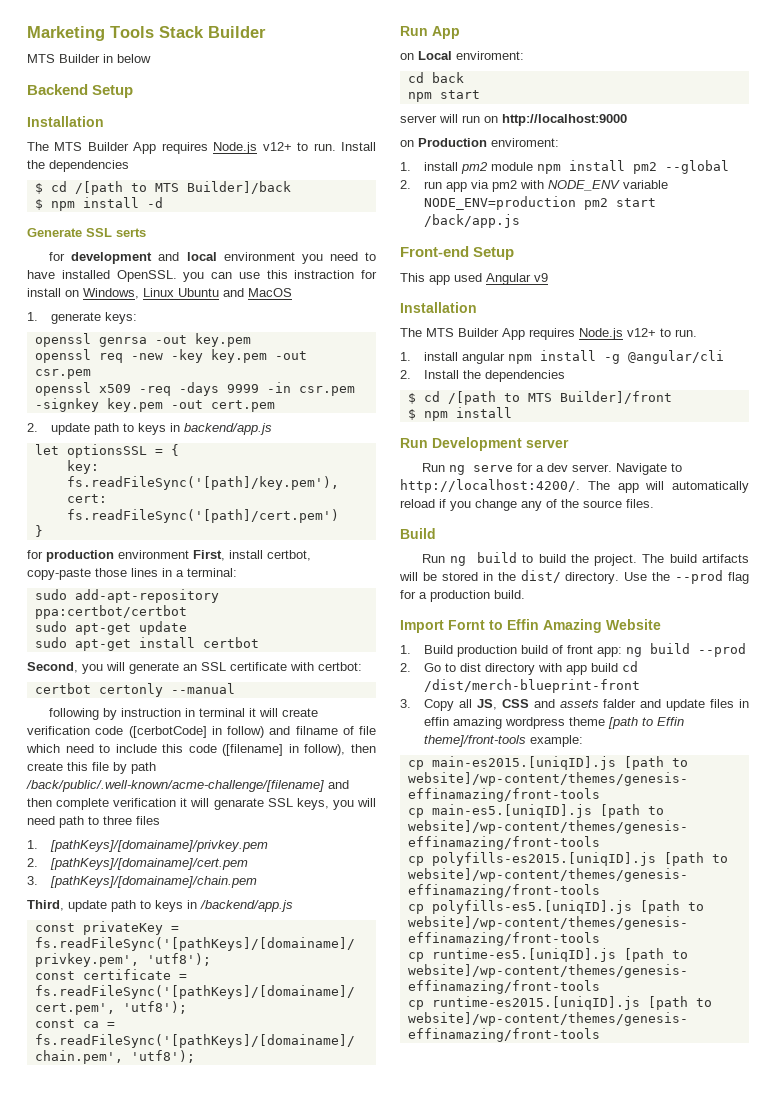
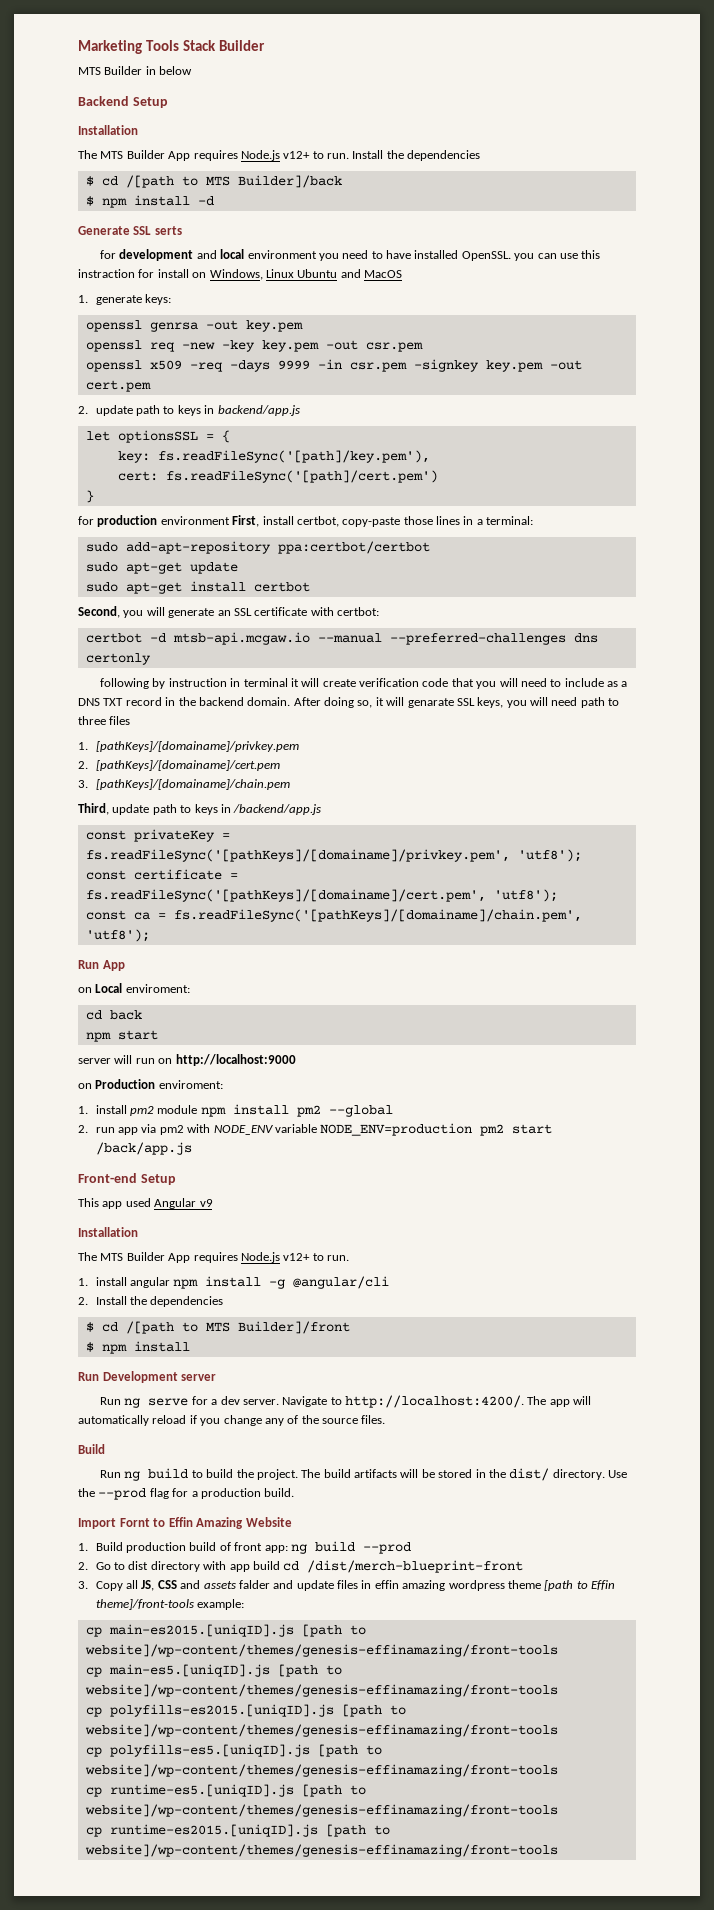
- certbot certonly --manual
+ certbot -d mtsb-api.mcgaw.io --manual --preferred-challenges dns certonly
- following by instruction in terminal it will create verification code ([cerbotCode] in follow) and filname of file which need to include this code ([filename] in follow), then create this file by path /back/public/.well-known/acme-challenge/[filename] and then complete verification it will genarate SSL keys, you will need path to three files
+ following by instruction in terminal it will create verification code that you will need to include as a DNS TXT record in the backend domain. After doing so, it will genarate SSL keys, you will need path to three files

